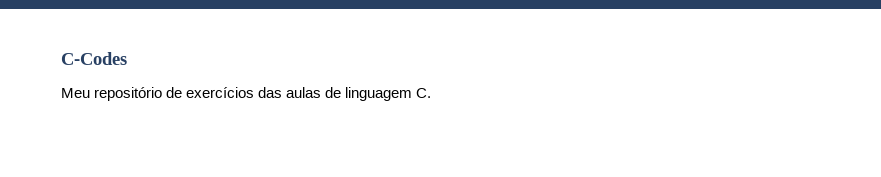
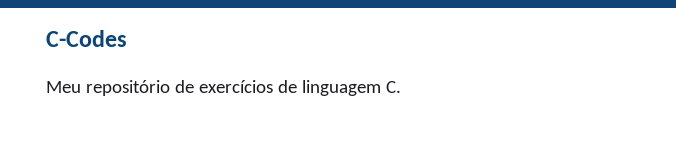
- Meu repositório de exercícios das aulas de linguagem C.
+ Meu repositório de exercícios de linguagem C.

